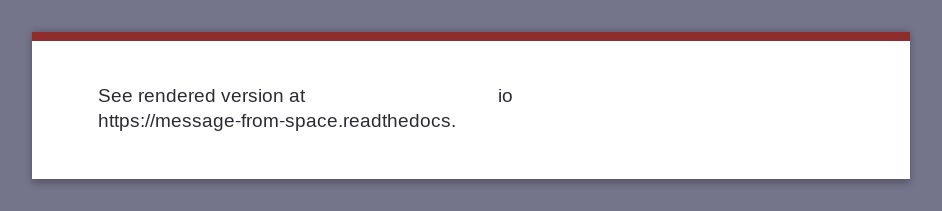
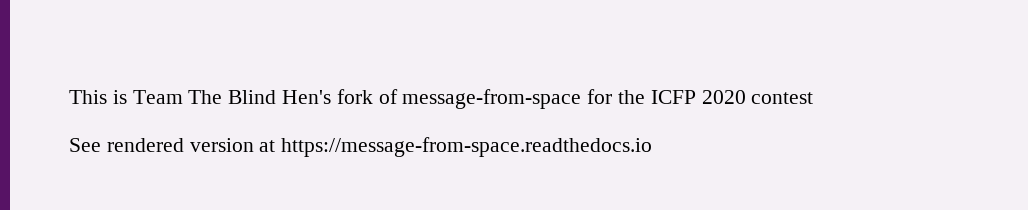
+ This is Team The Blind Hen's fork of message-from-space for the ICFP 2020 contest

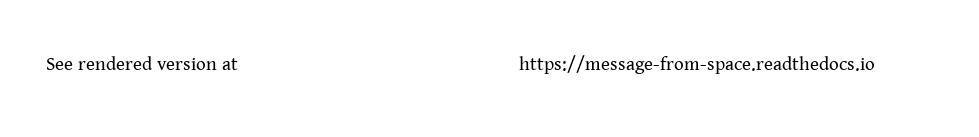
- This is Team The Blind Hen's fork of message-from-space for the ICFP 2020 contest

